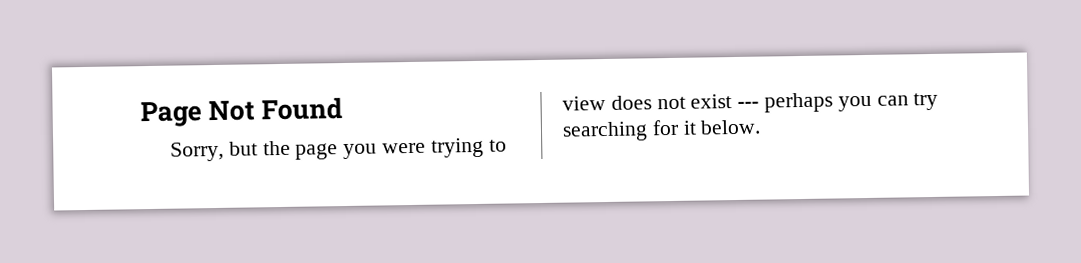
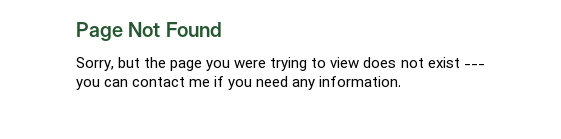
- Sorry, but the page you were trying to view does not exist --- perhaps you can try searching for it below.
+ Sorry, but the page you were trying to view does not exist --- you can contact me if you need any information.

